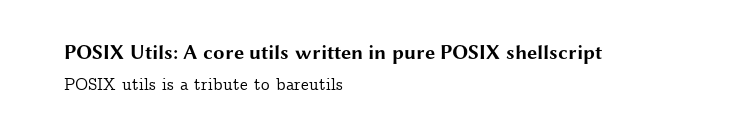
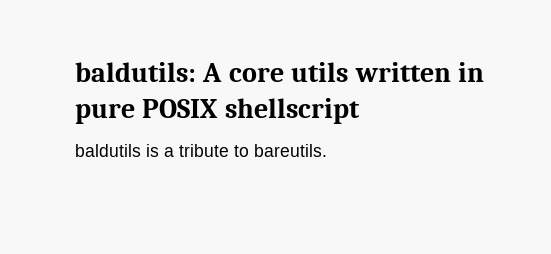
- POSIX Utils: A core utils written in pure POSIX shellscript
+ baldutils: A core utils written in pure POSIX shellscript
- POSIX utils is a tribute to bareutils
+ baldutils is a tribute to bareutils.

